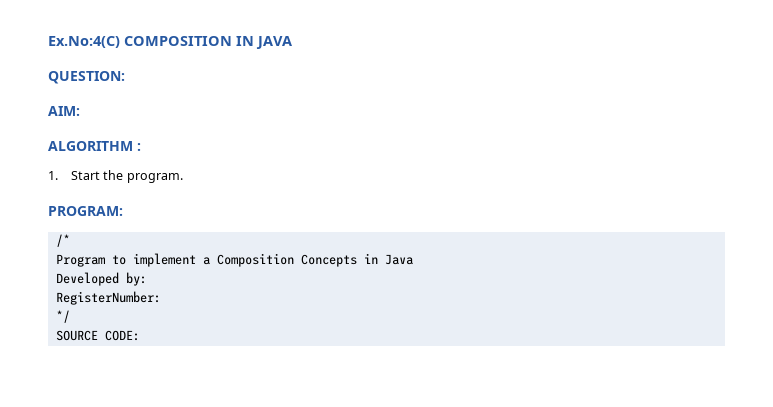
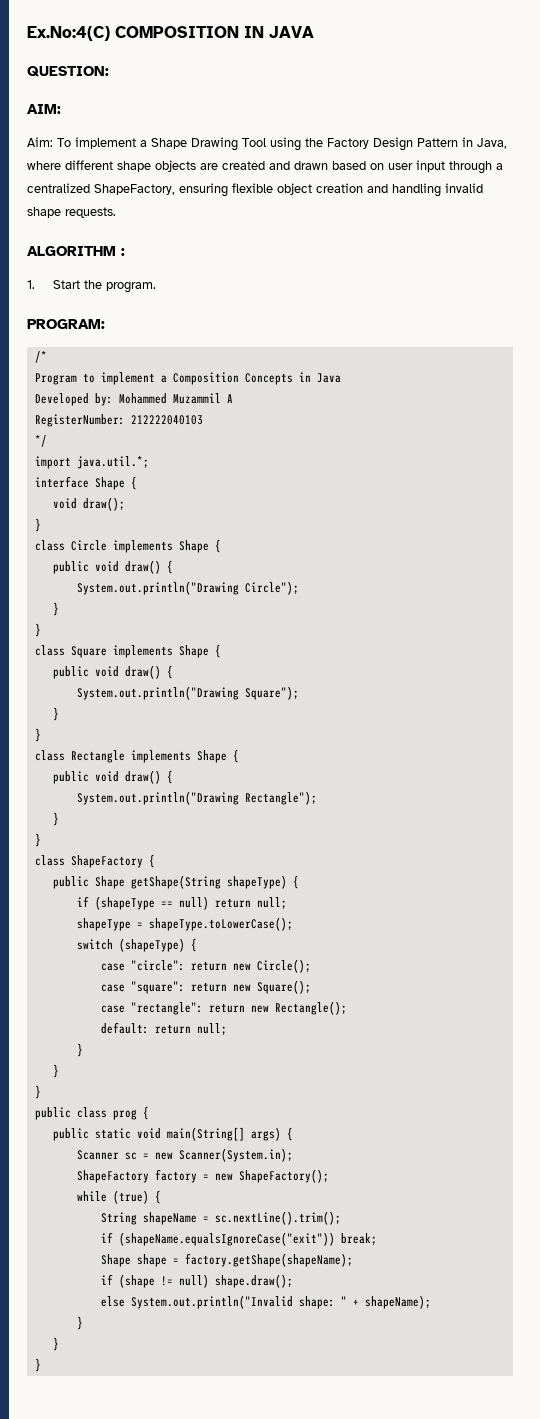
+ Aim: To implement a Shape Drawing Tool using the Factory Design Pattern in Java, where different shape objects are created and drawn based on user input through a centralized ShapeFactory, ensuring flexible object creation and handling invalid shape requests.
- Developed by:
+ Developed by: Mohammed Muzammil A
- RegisterNumber:
+ RegisterNumber: 212222040103
- SOURCE CODE:
+ import java.util.*;
+ interface Shape {
+ void draw();
+ }
+ class Circle implements Shape {
+ public void draw() {
+ System.out.println("Drawing Circle");
+ }
+ }
+ class Square implements Shape {
+ public void draw() {
+ System.out.println("Drawing Square");
+ }
+ }
+ class Rectangle implements Shape {
+ public void draw() {
+ System.out.println("Drawing Rectangle");
+ }
+ }
+ class ShapeFactory {
+ public Shape getShape(String shapeType) {
+ if (shapeType == null) return null;
+ shapeType = shapeType.toLowerCase();
+ switch (shapeType) {
+ case "circle": return new Circle();
+ case "square": return new Square();
+ case "rectangle": return new Rectangle();
+ default: return null;
+ }
+ }
+ }
+ public class prog {
+ public static void main(String[] args) {
+ Scanner sc = new Scanner(System.in);
+ ShapeFactory factory = new ShapeFactory();
+ while (true) {
+ String shapeName = sc.nextLine().trim();
+ if (shapeName.equalsIgnoreCase("exit")) break;
+ Shape shape = factory.getShape(shapeName);
+ if (shape != null) shape.draw();
+ else System.out.println("Invalid shape: " + shapeName);
+ }
+ }
+ }

